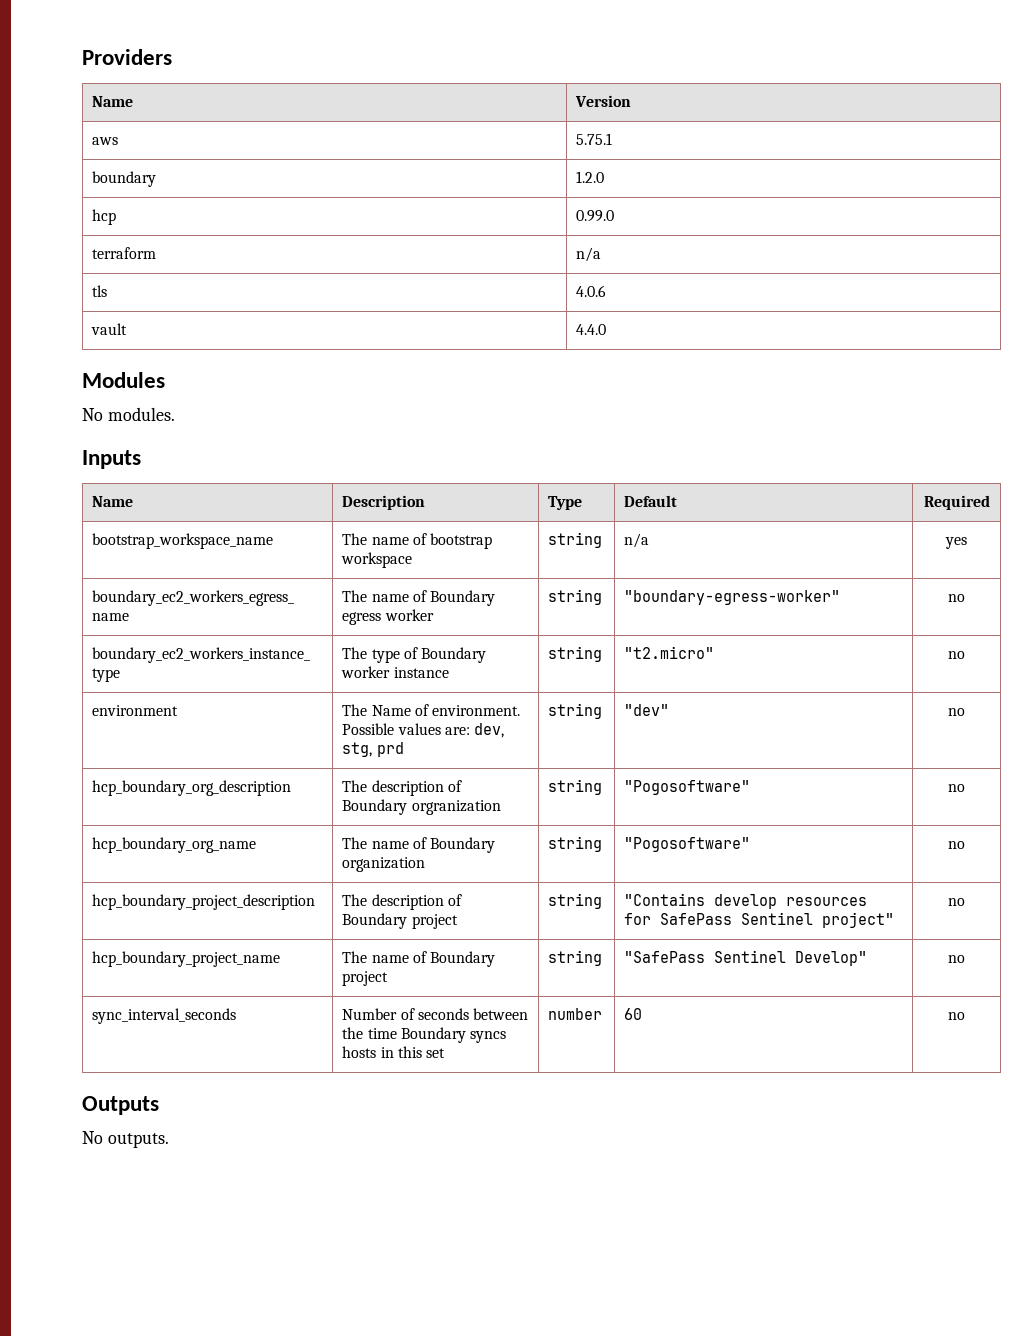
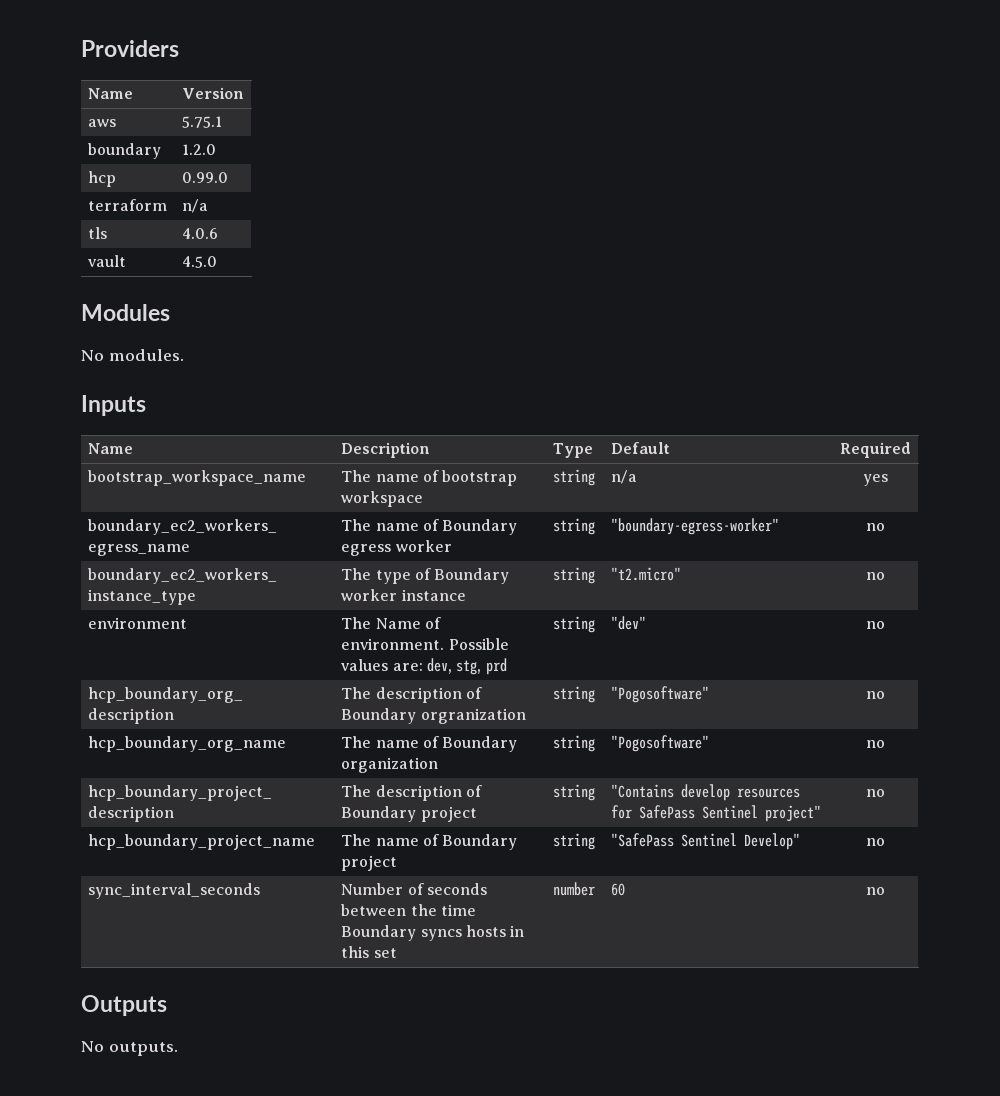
- vault | 4.4.0
+ vault | 4.5.0

